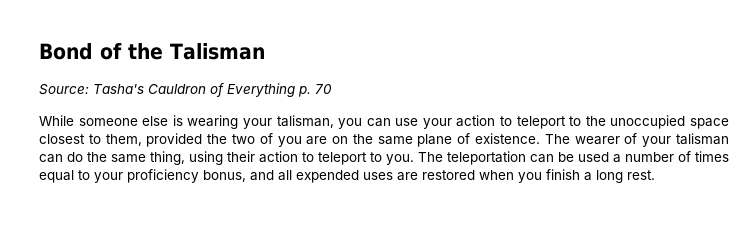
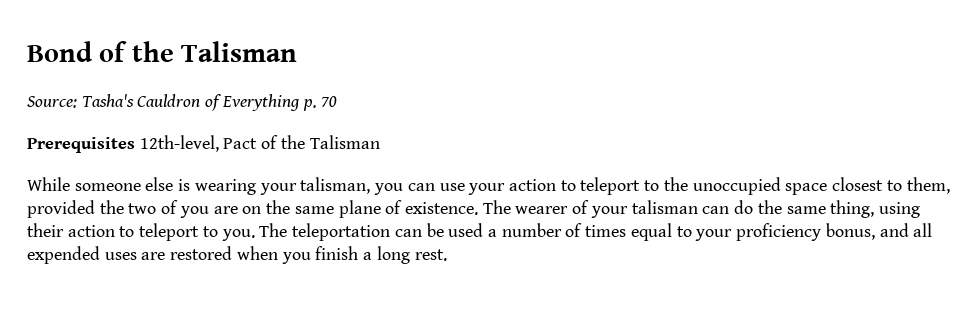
+ Prerequisites 12th-level, Pact of the Talisman

